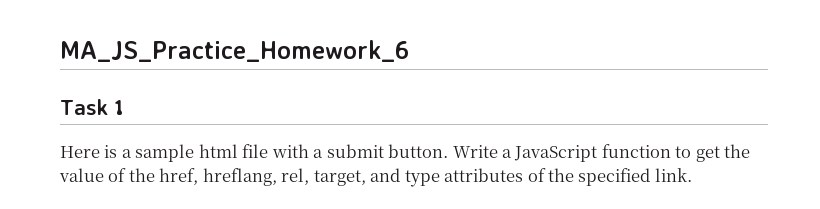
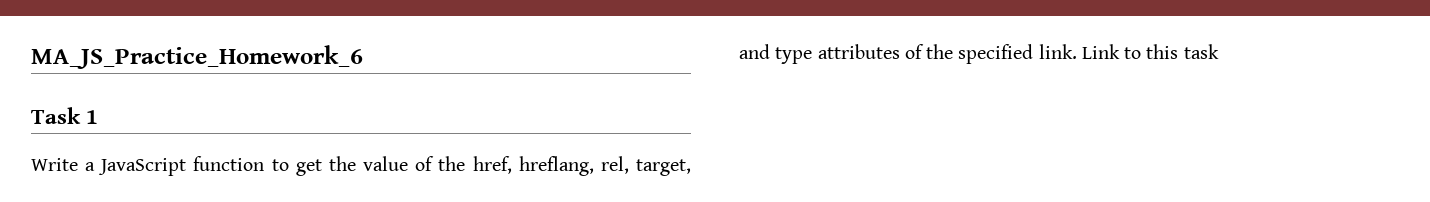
- Here is a sample html file with a submit button.
+ Link to this task

